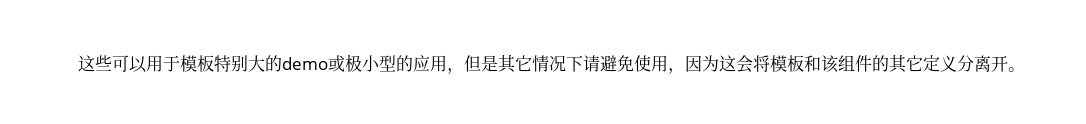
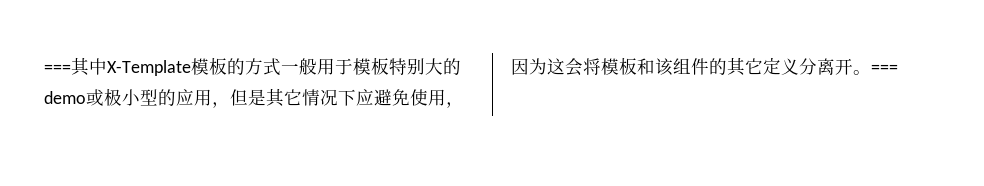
- 这些可以用于模板特别大的demo或极小型的应用，但是其它情况下请避免使用，因为这会将模板和该组件的其它定义分离开。
+ ===其中X-Template模板的方式一般用于模板特别大的demo或极小型的应用，但是其它情况下应避免使用，因为这会将模板和该组件的其它定义分离开。===

